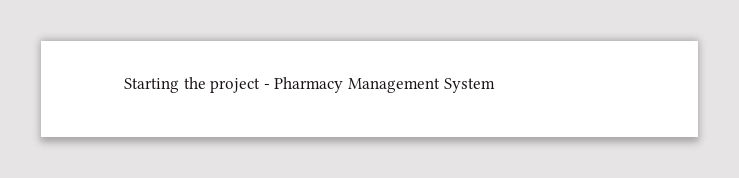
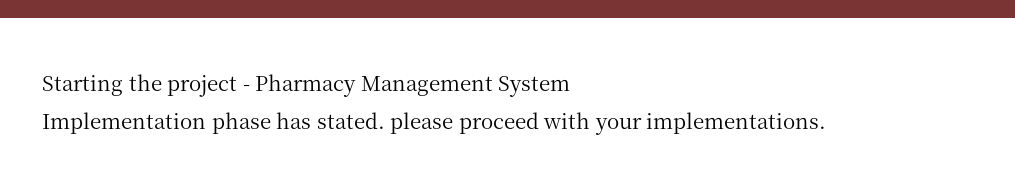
+ Implementation phase has stated. please proceed with your implementations.

